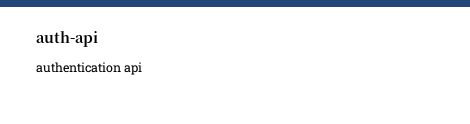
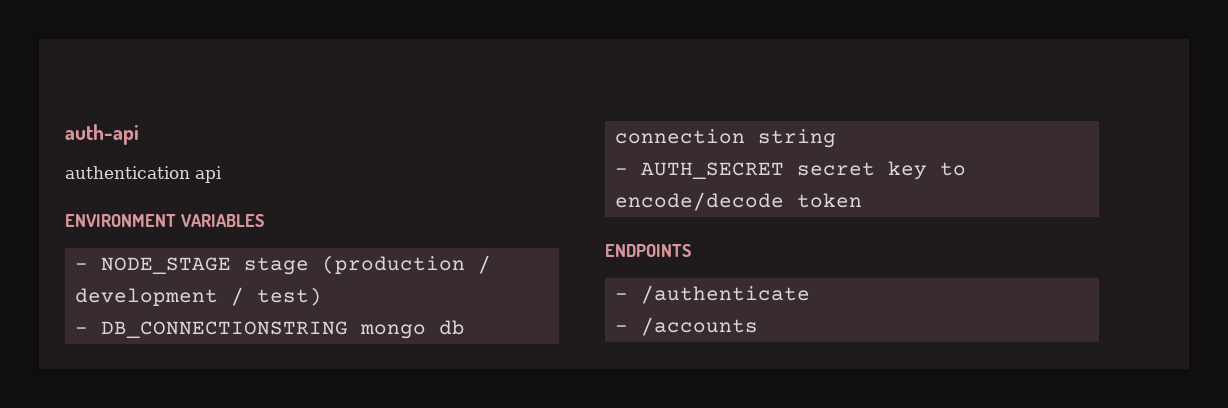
+ ENVIRONMENT VARIABLES
+ - NODE_STAGE stage (production / development / test)
+ - DB_CONNECTIONSTRING mongo db connection string
+ - AUTH_SECRET secret key to encode/decode token
+ ENDPOINTS
+ - /authenticate
+ - /accounts

